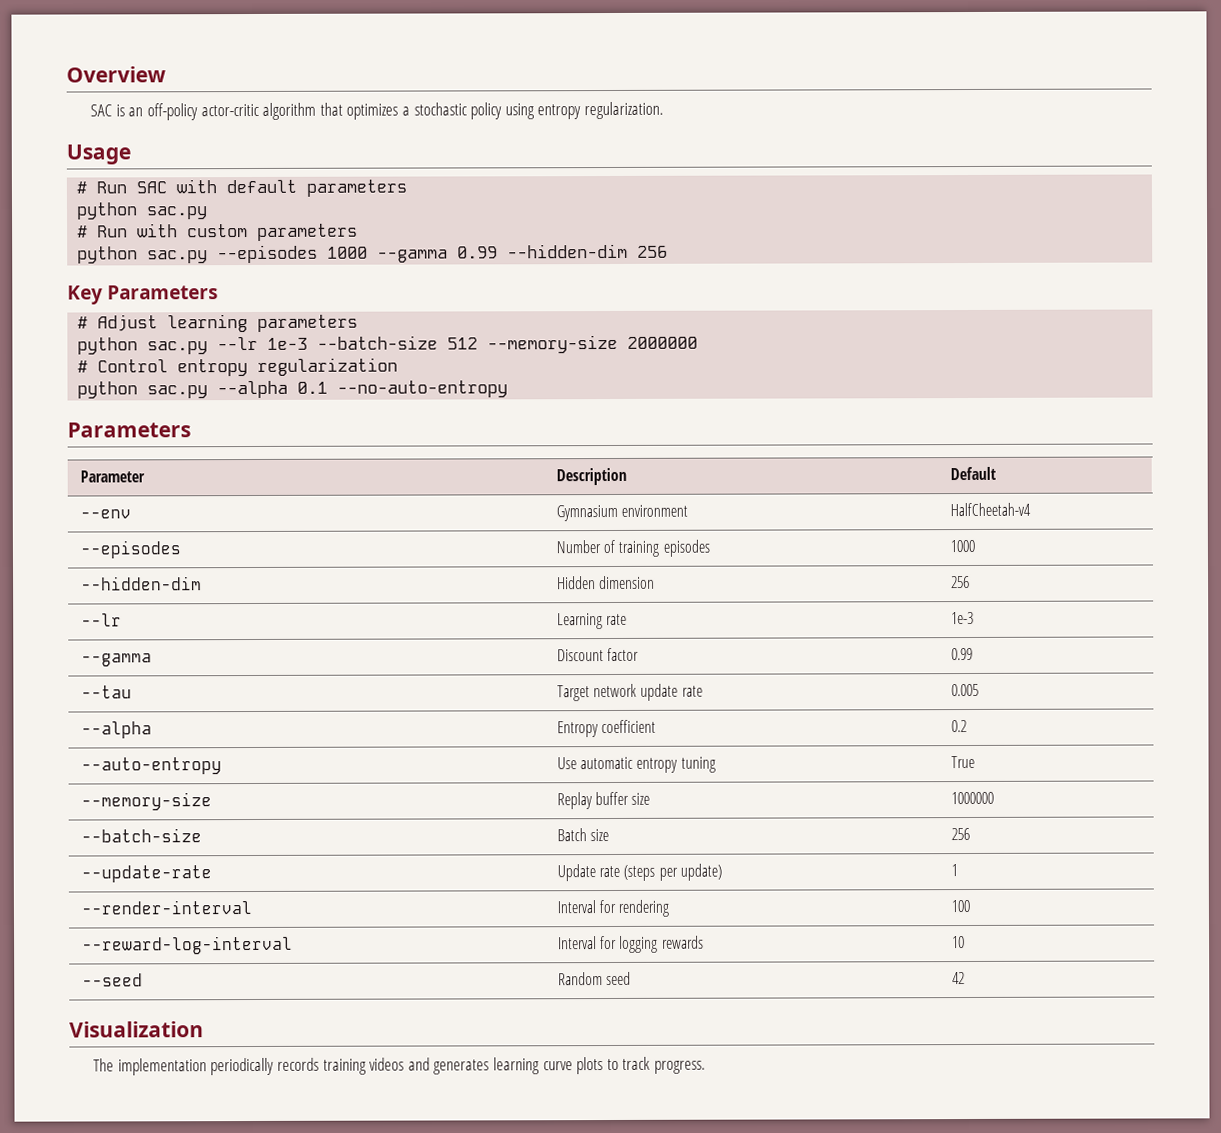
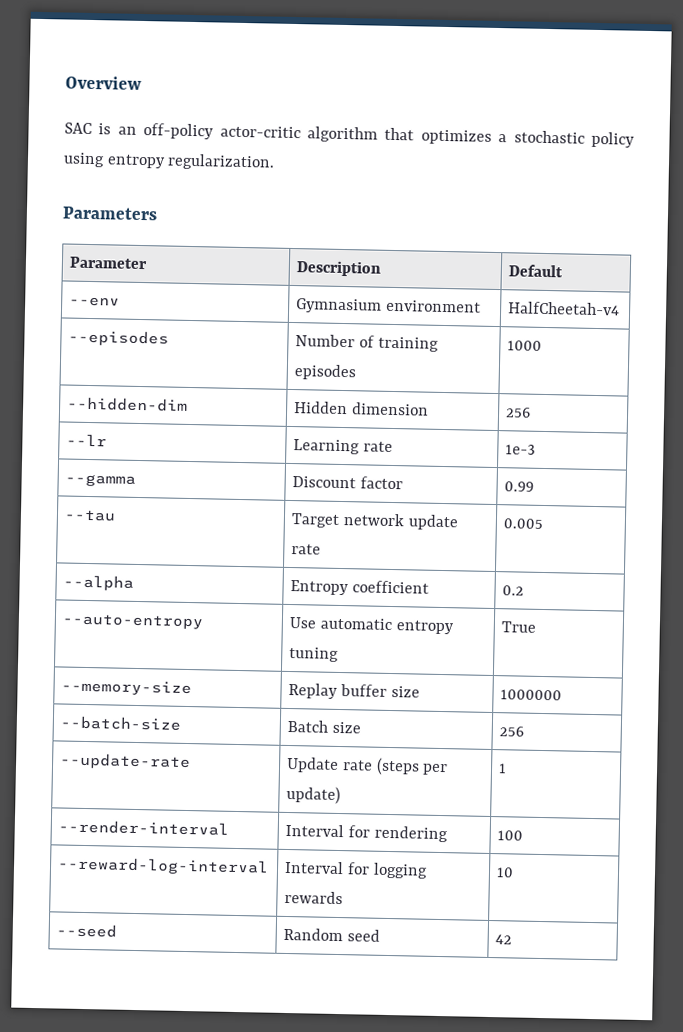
- Usage
- # Run SAC with default parameters
- python sac.py
- # Run with custom parameters
- python sac.py --episodes 1000 --gamma 0.99 --hidden-dim 256
- Key Parameters
- # Adjust learning parameters
- python sac.py --lr 1e-3 --batch-size 512 --memory-size 2000000
- # Control entropy regularization
- python sac.py --alpha 0.1 --no-auto-entropy
- Visualization
- The implementation periodically records training videos and generates learning curve plots to track progress.

